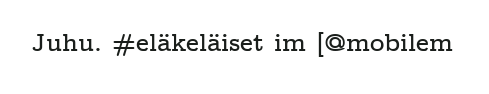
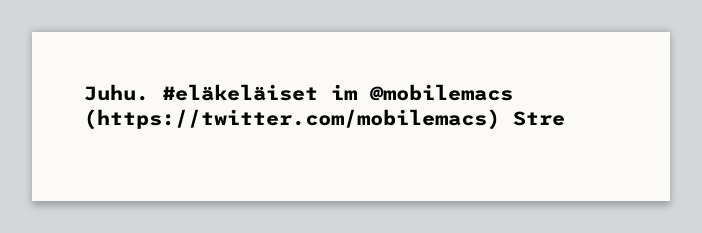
- #eläkeläiset im [@mobilem
+ #eläkeläiset im @mobilemacs (https://twitter.com/mobilemacs) Stre

